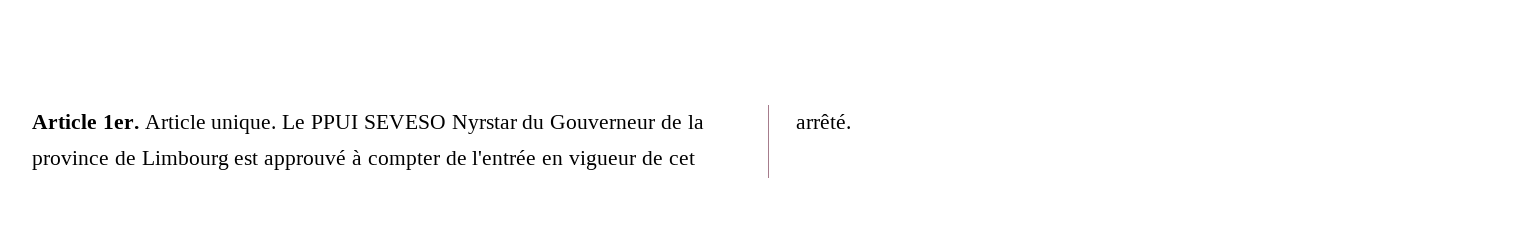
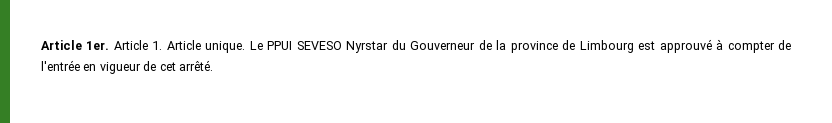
- Article unique.
+ Article 1. Article unique.

